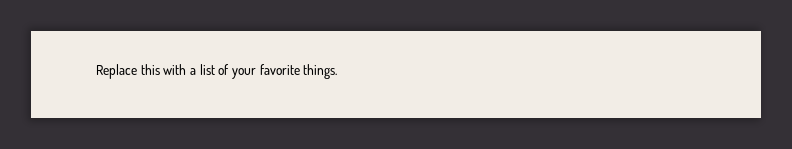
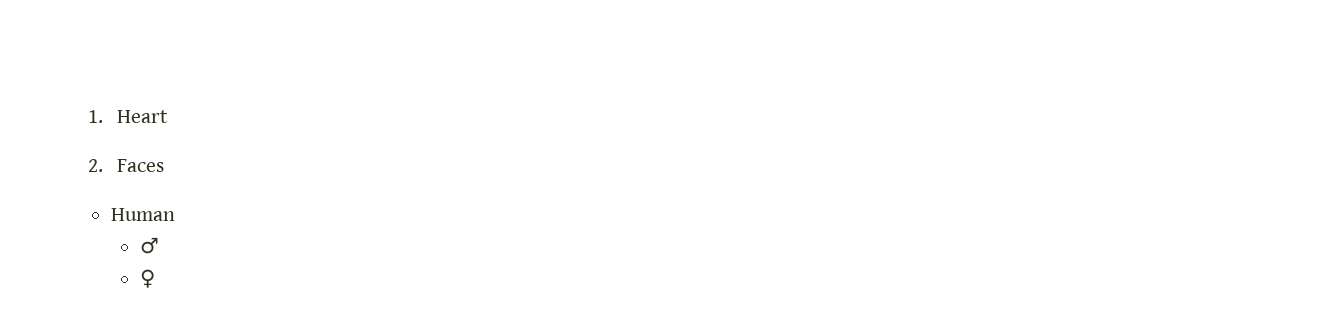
- Replace this with a list of your favorite things.
+ 1. Heart
+ 2. Faces
+ Human
+ ♂
+ ♀

